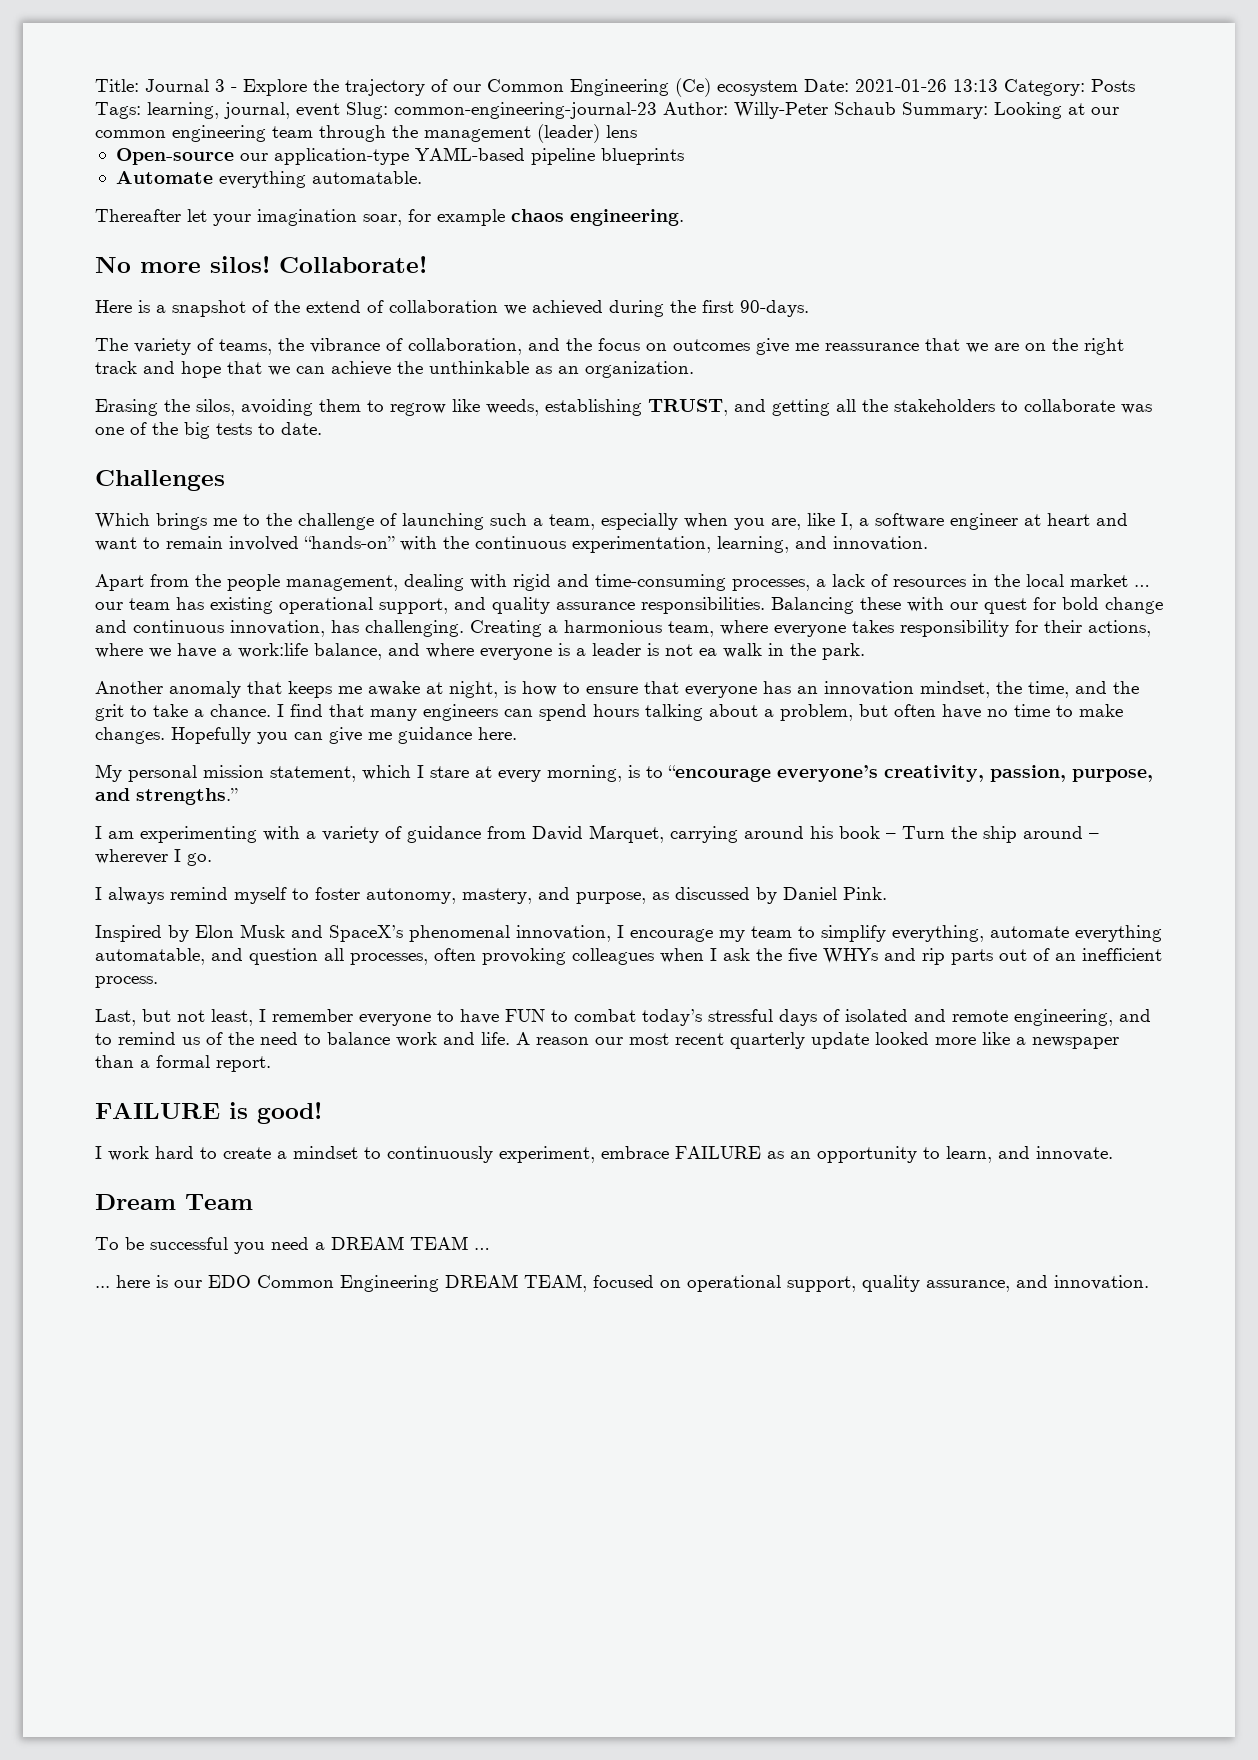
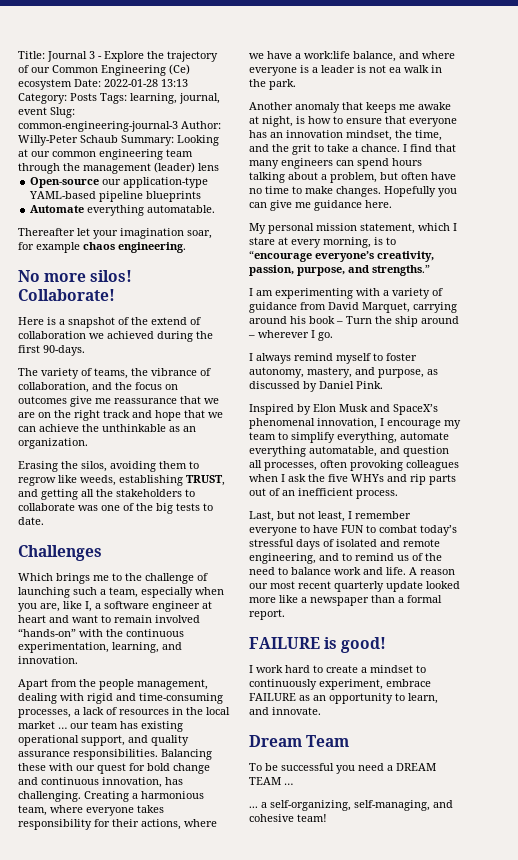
- Title: Journal 3 - Explore the trajectory of our Common Engineering (Ce) ecosystem Date: 2021-01-26 13:13 Category: Posts Tags: learning, journal, event Slug: common-engineering-journal-23 Author: Willy-Peter Schaub Summary: Looking at our common engineering team through the management (leader) lens
+ Title: Journal 3 - Explore the trajectory of our Common Engineering (Ce) ecosystem Date: 2022-01-28 13:13 Category: Posts Tags: learning, journal, event Slug: common-engineering-journal-3 Author: Willy-Peter Schaub Summary: Looking at our common engineering team through the management (leader) lens
- ... here is our EDO Common Engineering DREAM TEAM, focused on operational support, quality assurance, and innovation.
+ ... a self-organizing, self-managing, and cohesive team!

